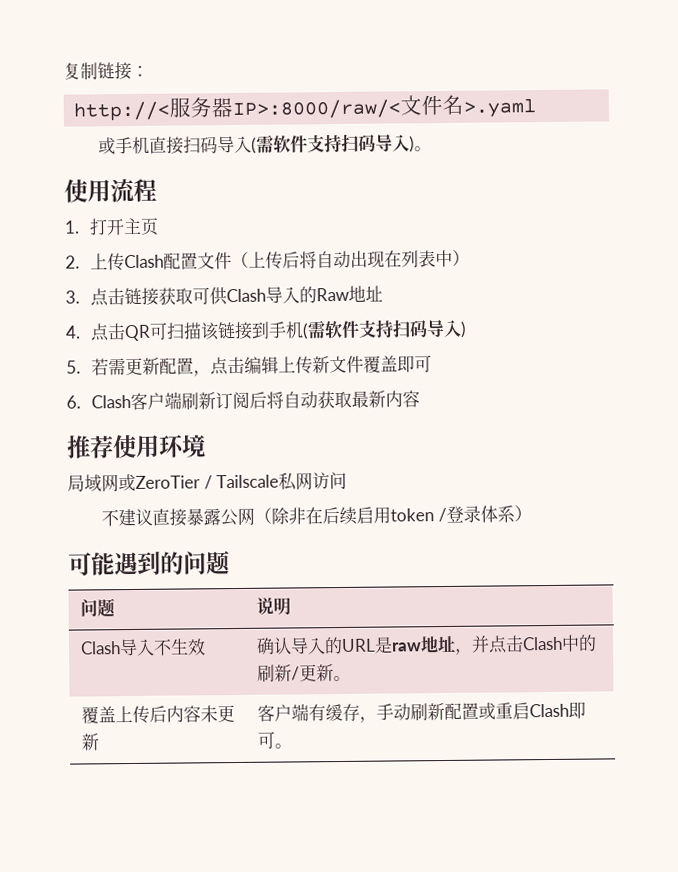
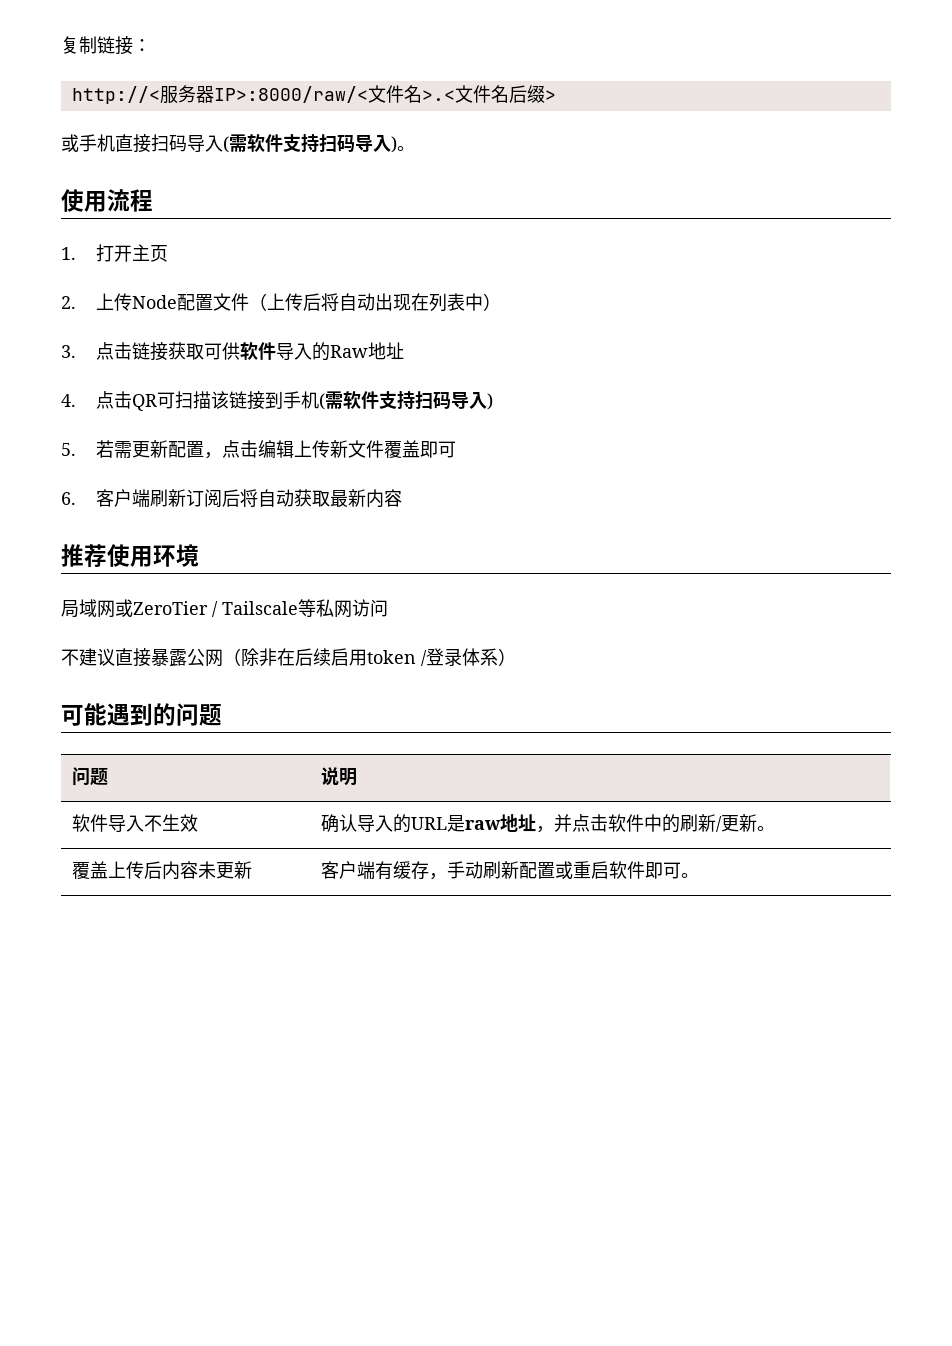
- http://<服务器IP>:8000/raw/<文件名>.yaml
+ http://<服务器IP>:8000/raw/<文件名>.<文件名后缀>
- 2.上传Clash配置文件（上传后将自动出现在列表中）
+ 2.上传Node配置文件（上传后将自动出现在列表中）
- 3.点击链接获取可供Clash导入的Raw地址
+ 3.点击链接获取可供软件导入的Raw地址
- 6. Clash客户端刷新订阅后将自动获取最新内容
+ 6.客户端刷新订阅后将自动获取最新内容
- 局域网或ZeroTier / Tailscale私网访问
+ 局域网或ZeroTier / Tailscale等私网访问
- Clash导入不生效 | 确认导入的URL是raw地址，并点击Clash中的刷新/更新。
+ 软件导入不生效 | 确认导入的URL是raw地址，并点击软件中的刷新/更新。
- 覆盖上传后内容未更新 | 客户端有缓存，手动刷新配置或重启Clash即可。
+ 覆盖上传后内容未更新 | 客户端有缓存，手动刷新配置或重启软件即可。

